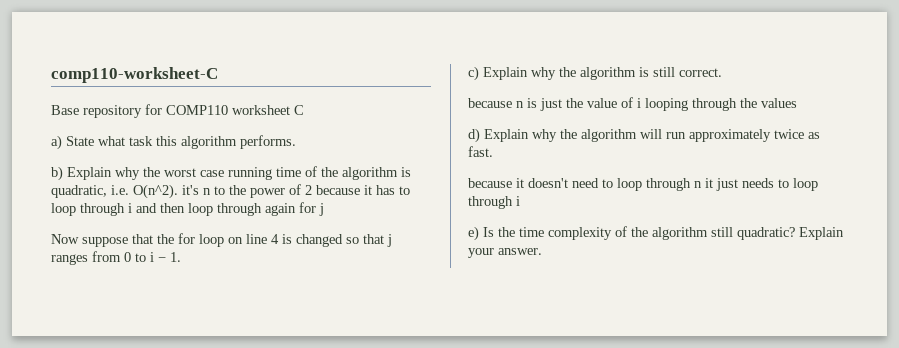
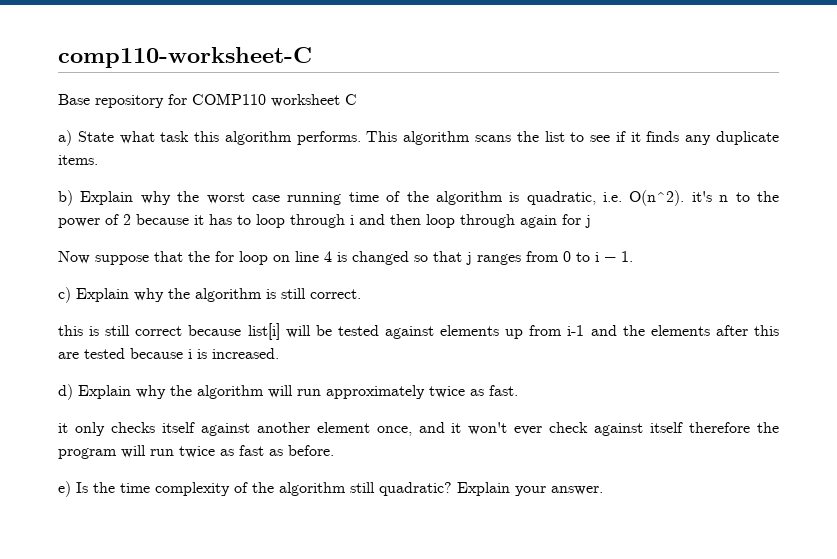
+ This algorithm scans the list to see if it finds any duplicate items.
- because n is just the value of i looping through the values
+ this is still correct because list[i] will be tested against elements up from i-1 and the elements after this are tested because i is increased.
- because it doesn't need to loop through n it just needs to loop through i
+ it only checks itself against another element once, and it won't ever check against itself therefore the program will run twice as fast as before.

